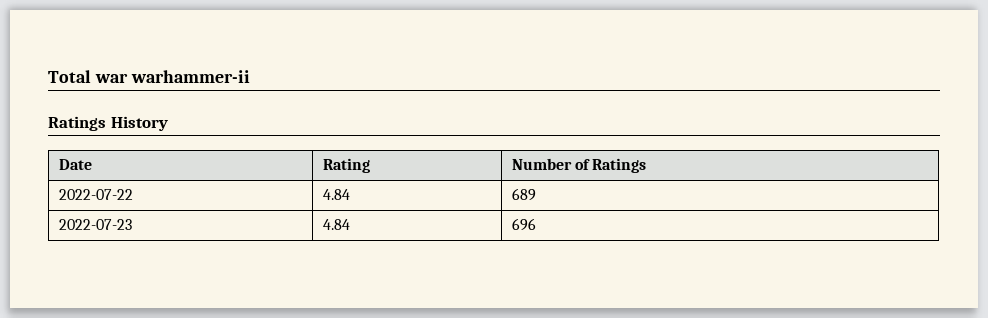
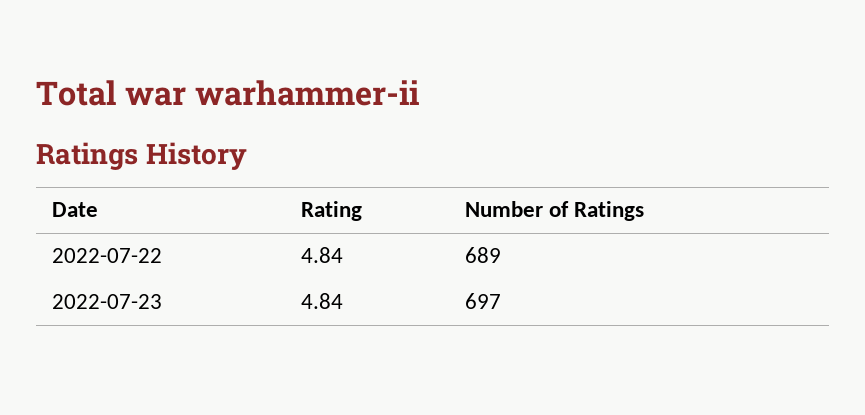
- 2022-07-23 | 4.84 | 696
+ 2022-07-23 | 4.84 | 697

